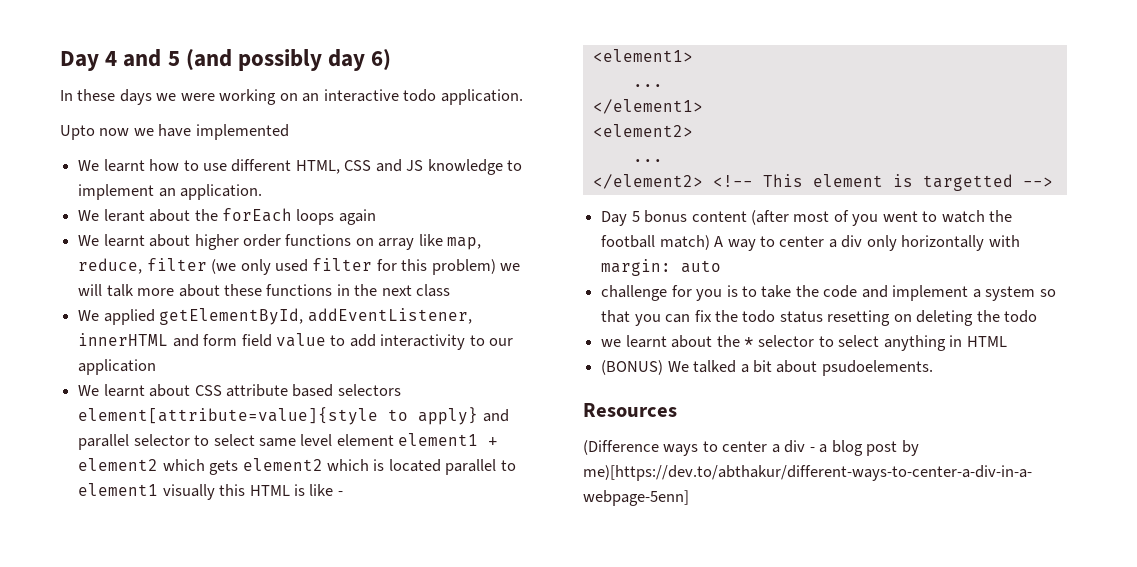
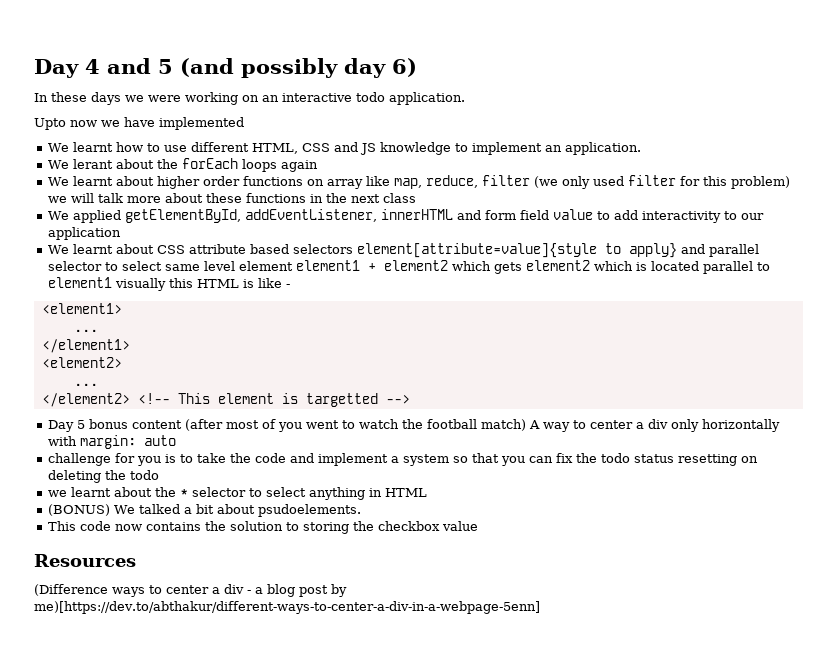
+ This code now contains the solution to storing the checkbox value

